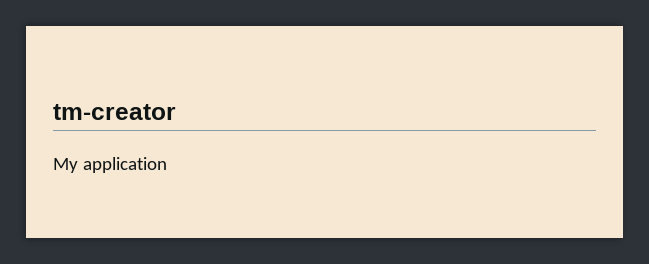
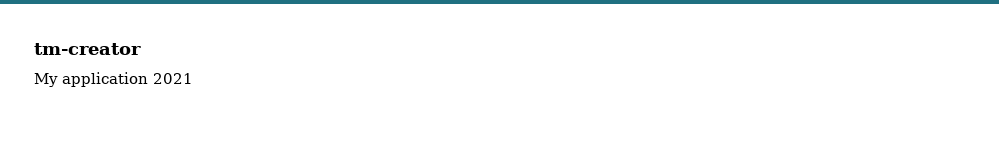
- My application
+ My application 2021

